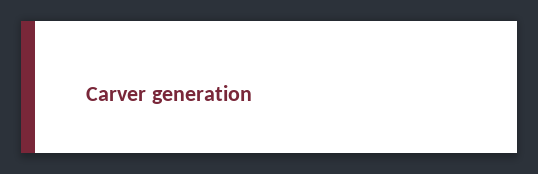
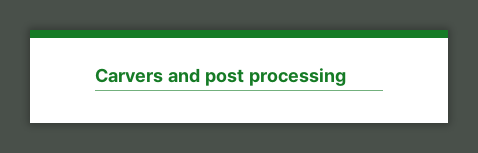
- Carver generation
+ Carvers and post processing

